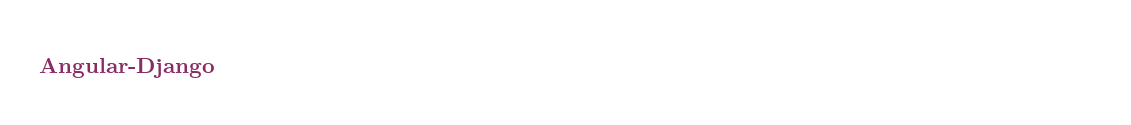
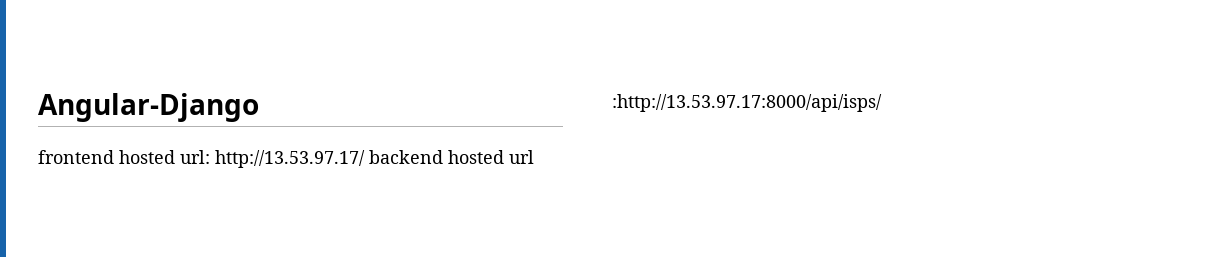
+ frontend hosted url: http://13.53.97.17/ backend hosted url :http://13.53.97.17:8000/api/isps/

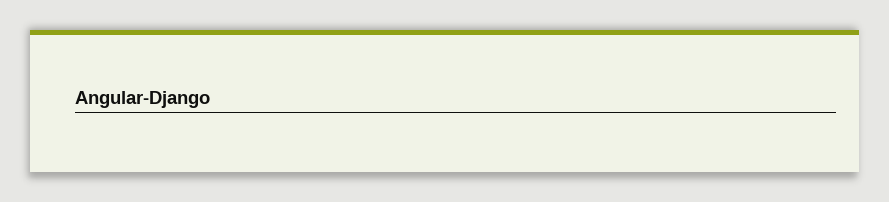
- frontend hosted url: http://13.53.97.17/ backend hosted url :http://13.53.97.17:8000/api/isps/

